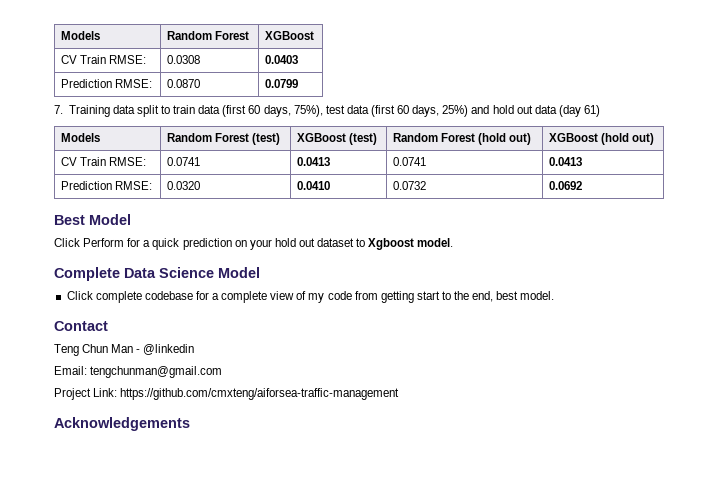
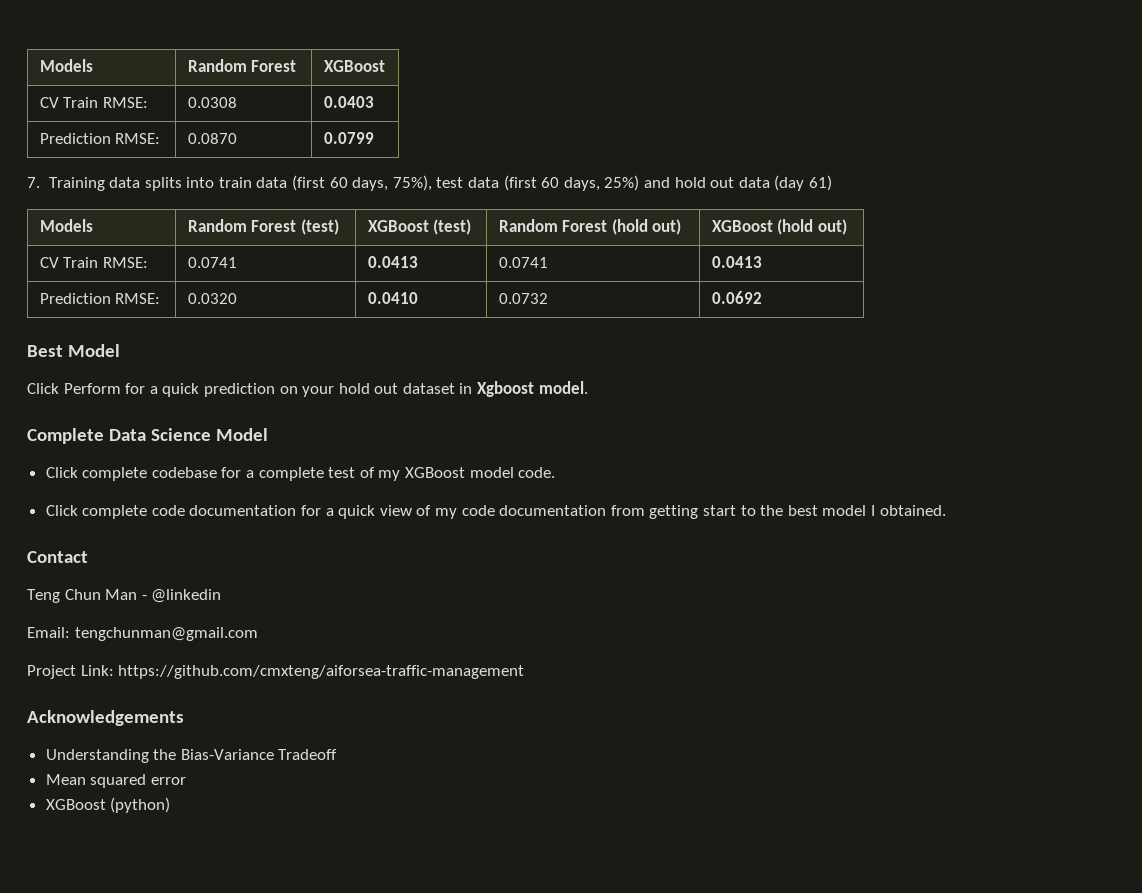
- 7. Training data split to train data (first 60 days, 75%), test data (first 60 days, 25%) and hold out data (day 61)
+ 7. Training data splits into train data (first 60 days, 75%), test data (first 60 days, 25%) and hold out data (day 61)
- Click Perform for a quick prediction on your hold out dataset to Xgboost model.
+ Click Perform for a quick prediction on your hold out dataset in Xgboost model.
- Click complete codebase for a complete view of my code from getting start to the end, best model.
+ Click complete codebase for a complete test of my XGBoost model code.
+ Click complete code documentation for a quick view of my code documentation from getting start to the best model I obtained.
+ Understanding the Bias-Variance Tradeoff
+ Mean squared error
+ XGBoost (python)

